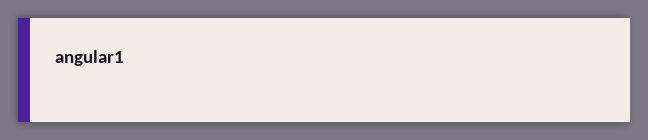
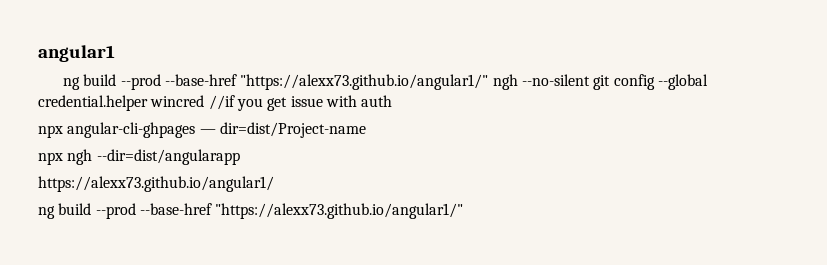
+ ng build --prod --base-href "https://alexx73.github.io/angular1/" ngh --no-silent git config --global credential.helper wincred //if you get issue with auth
+ npx angular-cli-ghpages — dir=dist/Project-name
+ npx ngh --dir=dist/angularapp
+ https://alexx73.github.io/angular1/
+ ng build --prod --base-href "https://alexx73.github.io/angular1/"

